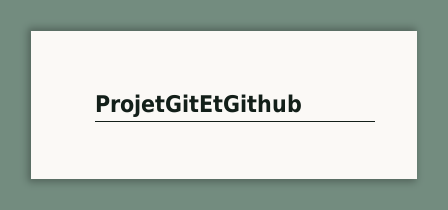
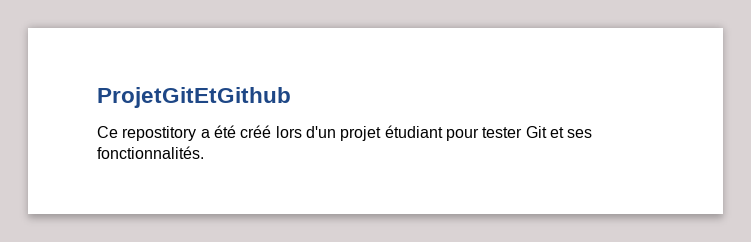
+ Ce repostitory a été créé lors d'un projet étudiant pour tester Git et ses fonctionnalités.

